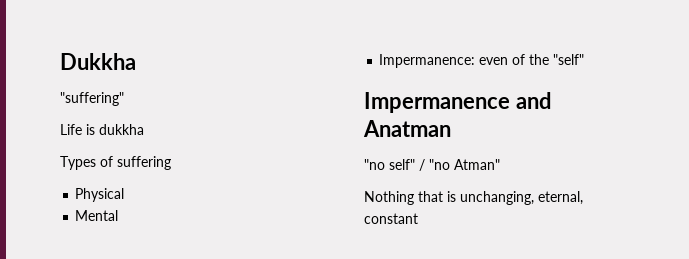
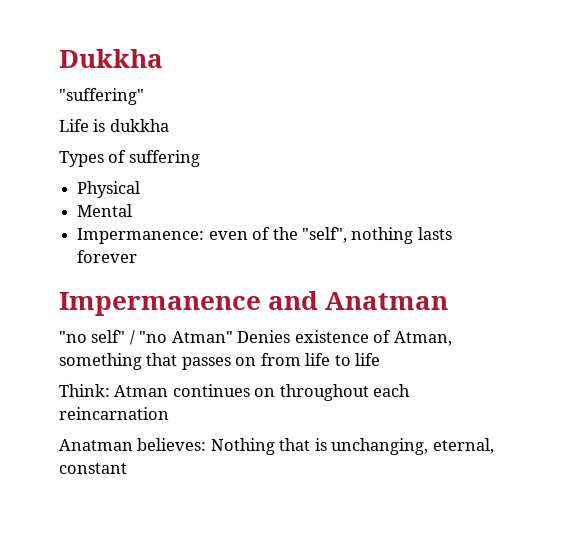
- Impermanence: even of the "self"
+ Impermanence: even of the "self", nothing lasts forever
- "no self" / "no Atman"
- Nothing that is unchanging, eternal, constant
+ "no self" / "no Atman" Denies existence of Atman, something that passes on from life to life
+ Think: Atman continues on throughout each reincarnation
+ Anatman believes: Nothing that is unchanging, eternal, constant

